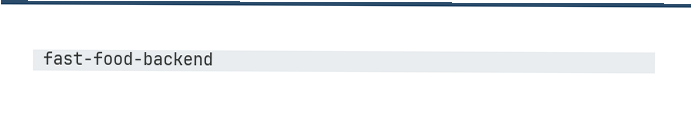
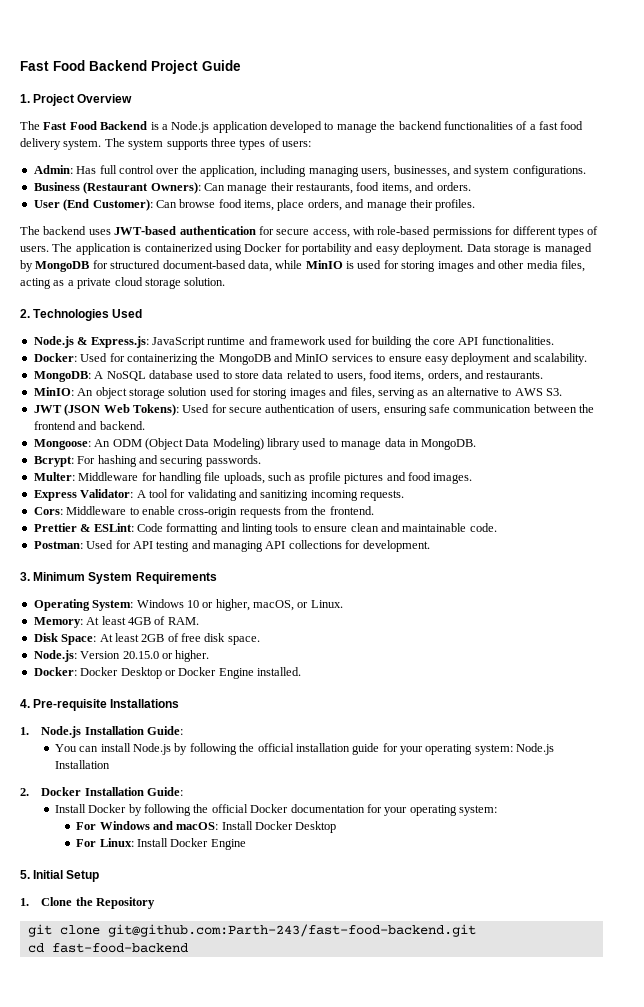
- fast-food-backend
+ Fast Food Backend Project Guide
+ 1. Project Overview
+ The Fast Food Backend is a Node.js application developed to manage the backend functionalities of a fast food delivery system. The system supports three types of users:
+ Admin: Has full control over the application, including managing users, businesses, and system configurations.
+ Business (Restaurant Owners): Can manage their restaurants, food items, and orders.
+ User (End Customer): Can browse food items, place orders, and manage their profiles.
+ The backend uses JWT-based authentication for secure access, with role-based permissions for different types of users. The application is containerized using Docker for portability and easy deployment. Data storage is managed by MongoDB for structured document-based data, while MinIO is used for storing images and other media files, acting as a private cloud storage solution.
+ 2. Technologies Used
+ Node.js & Express.js: JavaScript runtime and framework used for building the core API functionalities.
+ Docker: Used for containerizing the MongoDB and MinIO services to ensure easy deployment and scalability.
+ MongoDB: A NoSQL database used to store data related to users, food items, orders, and restaurants.
+ MinIO: An object storage solution used for storing images and files, serving as an alternative to AWS S3.
+ JWT (JSON Web Tokens): Used for secure authentication of users, ensuring safe communication between the frontend and backend.
+ Mongoose: An ODM (Object Data Modeling) library used to manage data in MongoDB.
+ Bcrypt: For hashing and securing passwords.
+ Multer: Middleware for handling file uploads, such as profile pictures and food images.
+ Express Validator: A tool for validating and sanitizing incoming requests.
+ Cors: Middleware to enable cross-origin requests from the frontend.
+ Prettier & ESLint: Code formatting and linting tools to ensure clean and maintainable code.
+ Postman: Used for API testing and managing API collections for development.
+ 3. Minimum System Requirements
+ Operating System: Windows 10 or higher, macOS, or Linux.
+ Memory: At least 4GB of RAM.
+ Disk Space: At least 2GB of free disk space.
+ Node.js: Version 20.15.0 or higher.
+ Docker: Docker Desktop or Docker Engine installed.
+ 4. Pre-requisite Installations
+ 1. Node.js Installation Guide:
+ You can install Node.js by following the official installation guide for your operating system: Node.js Installation
+ 2. Docker Installation Guide:
+ Install Docker by following the official Docker documentation for your operating system:
+ For Windows and macOS: Install Docker Desktop
+ For Linux: Install Docker Engine
+ 5. Initial Setup
+ 1. Clone the Repository
+ git clone git@github.com:Parth-243/fast-food-backend.git
+ cd fast-food-backend

